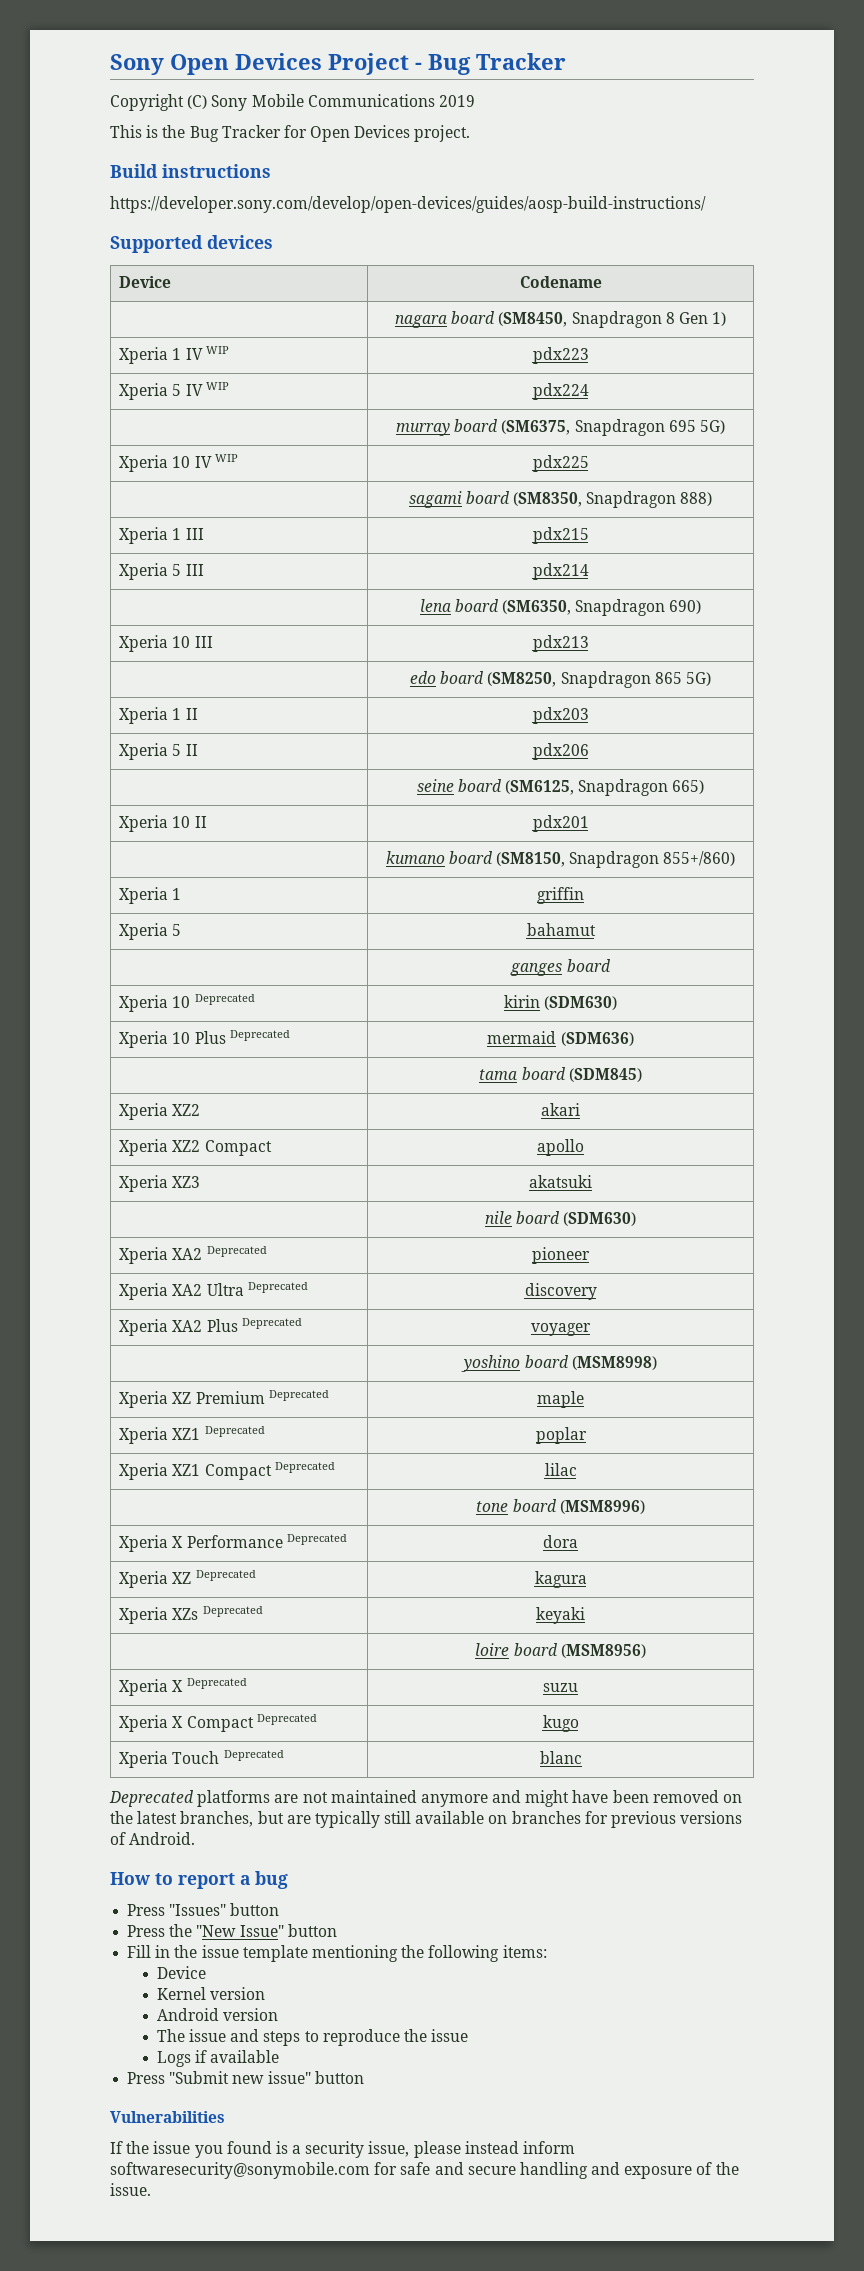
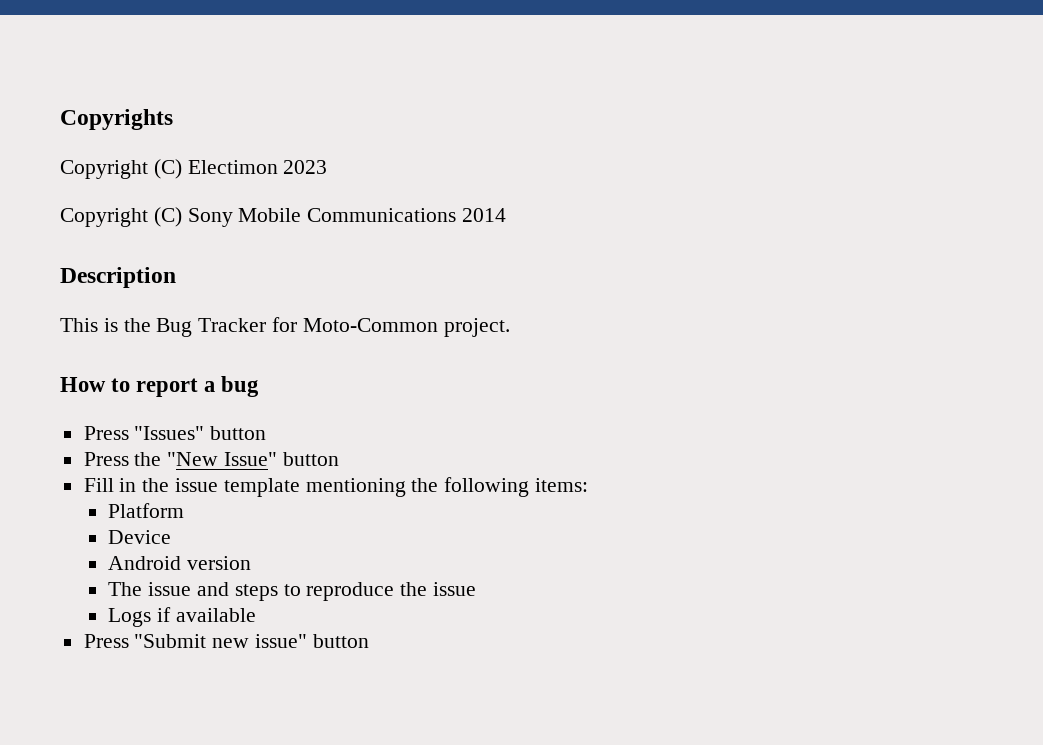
- Sony Open Devices Project - Bug Tracker
+ Copyrights
+ Copyright (C) Electimon 2023
- Copyright (C) Sony Mobile Communications 2019
+ Copyright (C) Sony Mobile Communications 2014
+ Description
- This is the Bug Tracker for Open Devices project.
+ This is the Bug Tracker for Moto-Common project.
- Build instructions
- https://developer.sony.com/develop/open-devices/guides/aosp-build-instructions/
- Supported devices
- Device | Codename
- | nagara board (SM8450, Snapdragon 8 Gen 1)
- Xperia 1 IV WIP | pdx223
- Xperia 5 IV WIP | pdx224
- | murray board (SM6375, Snapdragon 695 5G)
- Xperia 10 IV WIP | pdx225
- | sagami board (SM8350, Snapdragon 888)
- Xperia 1 III | pdx215
- Xperia 5 III | pdx214
- | lena board (SM6350, Snapdragon 690)
- Xperia 10 III | pdx213
- | edo board (SM8250, Snapdragon 865 5G)
- Xperia 1 II | pdx203
- Xperia 5 II | pdx206
- | seine board (SM6125, Snapdragon 665)
- Xperia 10 II | pdx201
- | kumano board (SM8150, Snapdragon 855+/860)
- Xperia 1 | griffin
- Xperia 5 | bahamut
- | ganges board
- Xperia 10 Deprecated | kirin (SDM630)
- Xperia 10 Plus Deprecated | mermaid (SDM636)
- | tama board (SDM845)
- Xperia XZ2 | akari
- Xperia XZ2 Compact | apollo
- Xperia XZ3 | akatsuki
- | nile board (SDM630)
- Xperia XA2 Deprecated | pioneer
- Xperia XA2 Ultra Deprecated | discovery
- Xperia XA2 Plus Deprecated | voyager
- | yoshino board (MSM8998)
- Xperia XZ Premium Deprecated | maple
- Xperia XZ1 Deprecated | poplar
- Xperia XZ1 Compact Deprecated | lilac
- | tone board (MSM8996)
- Xperia X Performance Deprecated | dora
- Xperia XZ Deprecated | kagura
- Xperia XZs Deprecated | keyaki
- | loire board (MSM8956)
- Xperia X Deprecated | suzu
- Xperia X Compact Deprecated | kugo
- Xperia Touch Deprecated | blanc
- Deprecated platforms are not maintained anymore and might have been removed on the latest branches, but are typically still available on branches for previous versions of Android.
  Fill in the issue template mentioning the following items:
+ Platform
  Device
- Kernel version
- Vulnerabilities
- If the issue you found is a security issue, please instead inform softwaresecurity@sonymobile.com for safe and secure handling and exposure of the issue.

